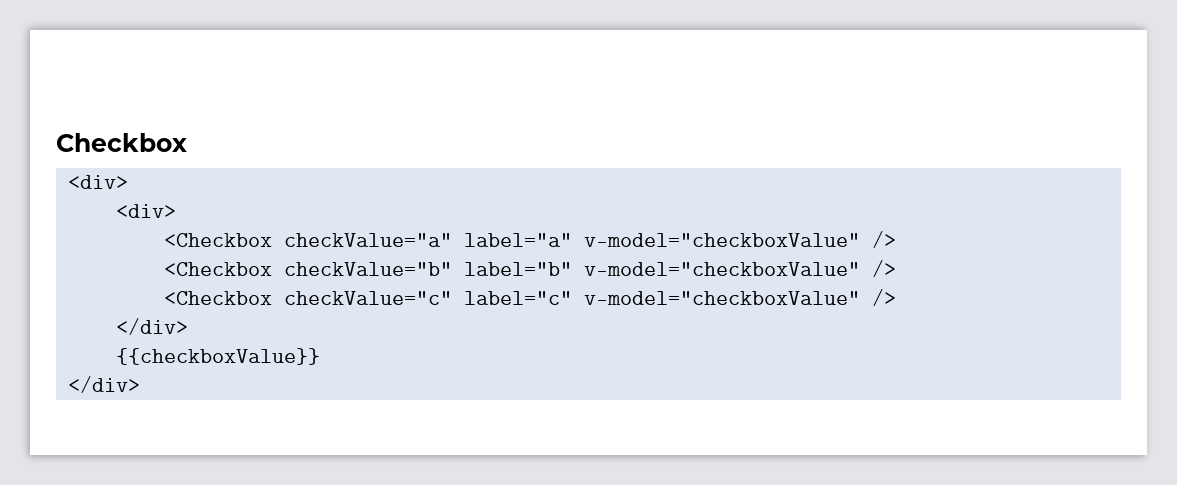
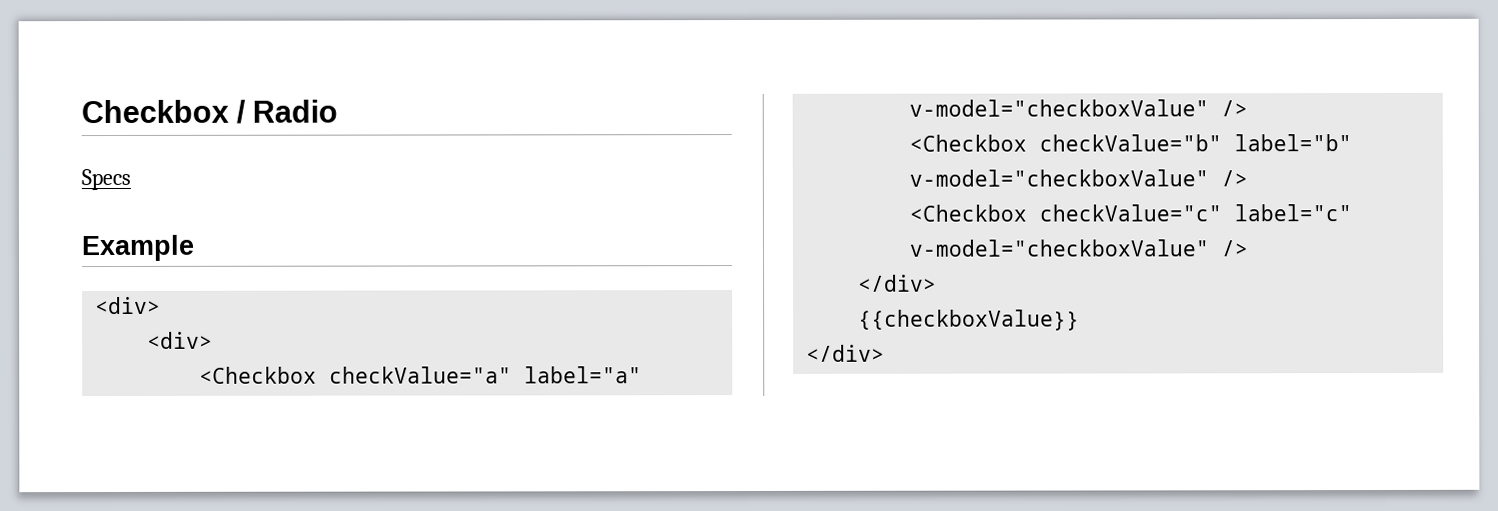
- Checkbox
+ Checkbox / Radio
+ Specs
+ Example

